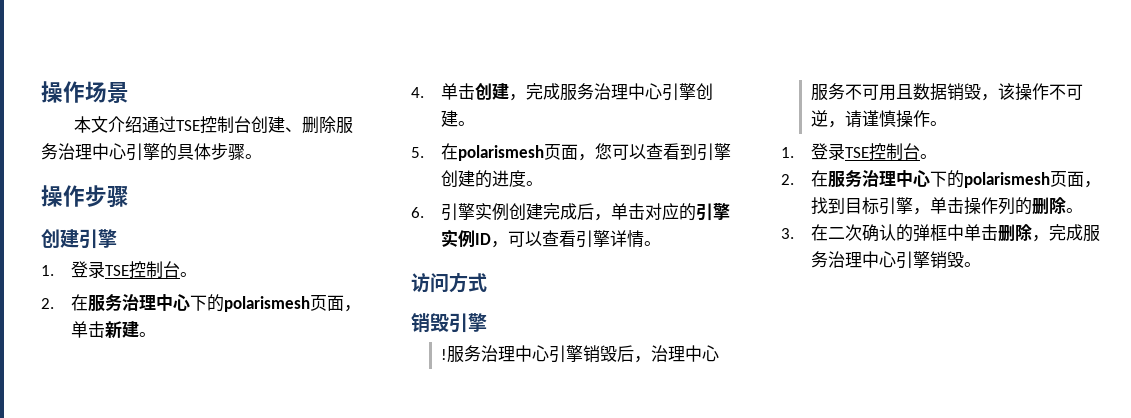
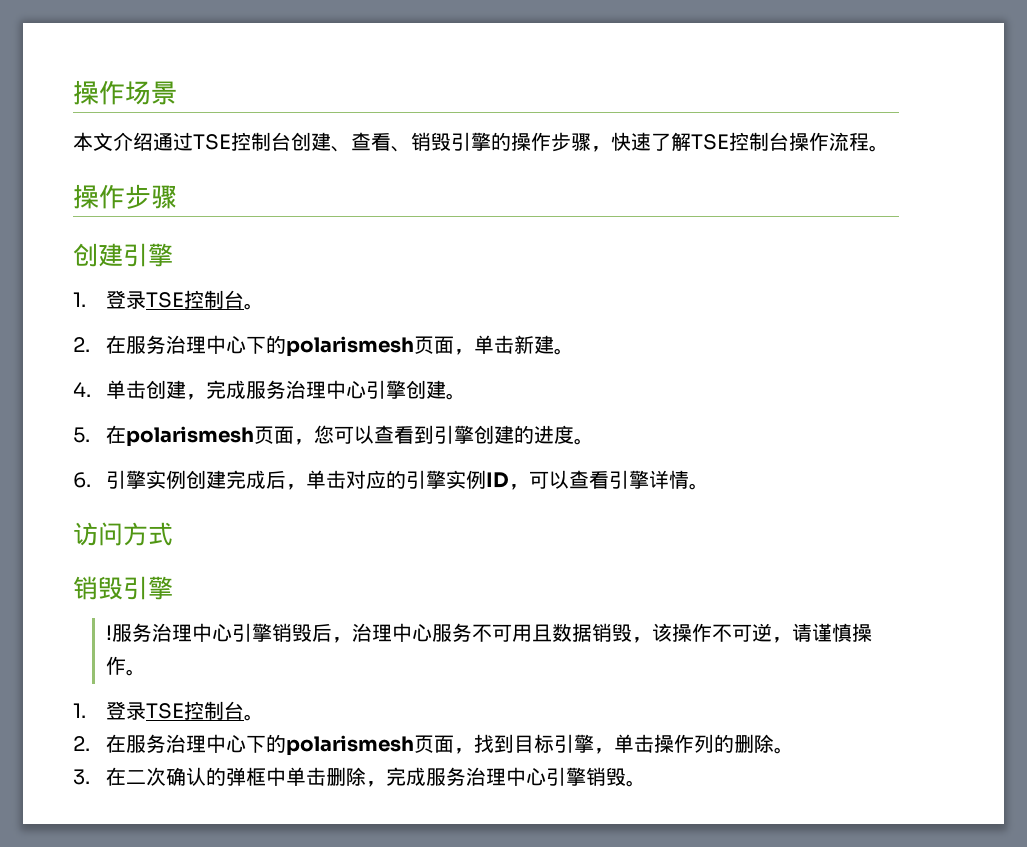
- 本文介绍通过TSE控制台创建、删除服务治理中心引擎的具体步骤。
+ 本文介绍通过TSE控制台创建、查看、销毁引擎的操作步骤，快速了解TSE控制台操作流程。

